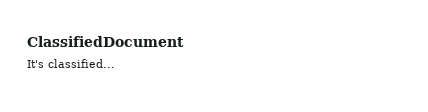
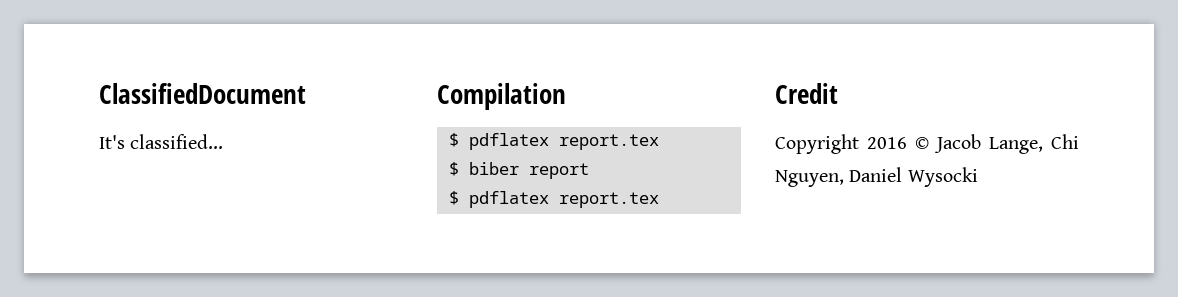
+ Compilation
+ $ pdflatex report.tex
+ $ biber report
+ $ pdflatex report.tex
+ Credit
+ Copyright 2016 © Jacob Lange, Chi Nguyen, Daniel Wysocki

